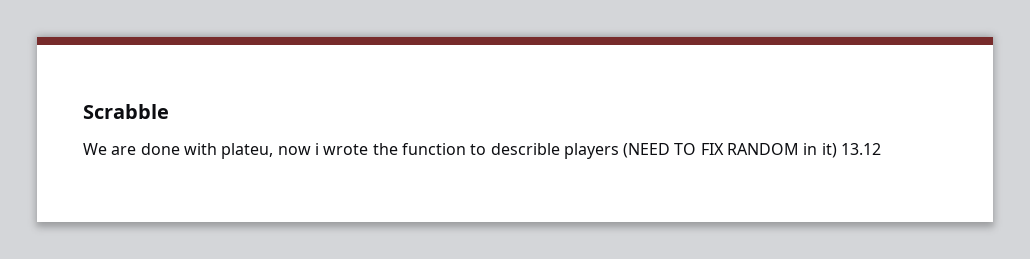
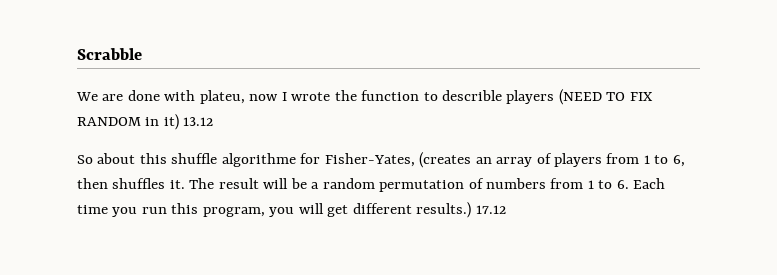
- We are done with plateu, now i wrote the function to describle players (NEED TO FIX RANDOM in it) 13.12
+ We are done with plateu, now I wrote the function to describle players (NEED TO FIX RANDOM in it) 13.12
+ So about this shuffle algorithme for Fisher-Yates, (creates an array of players from 1 to 6, then shuffles it. The result will be a random permutation of numbers from 1 to 6. Each time you run this program, you will get different results.) 17.12

